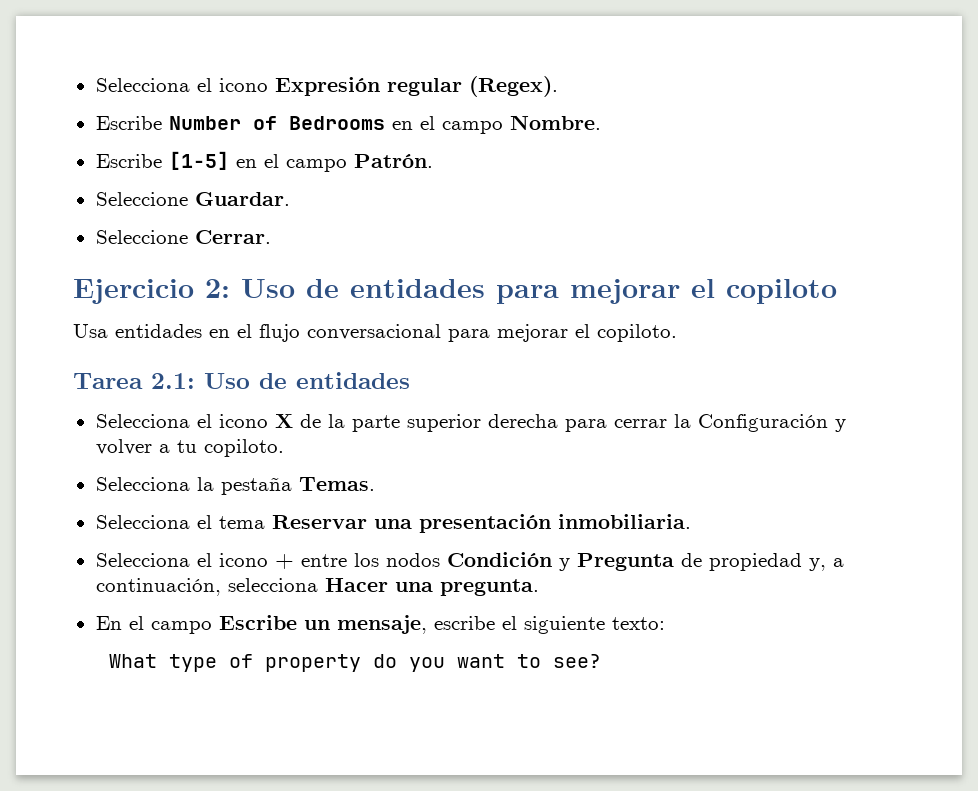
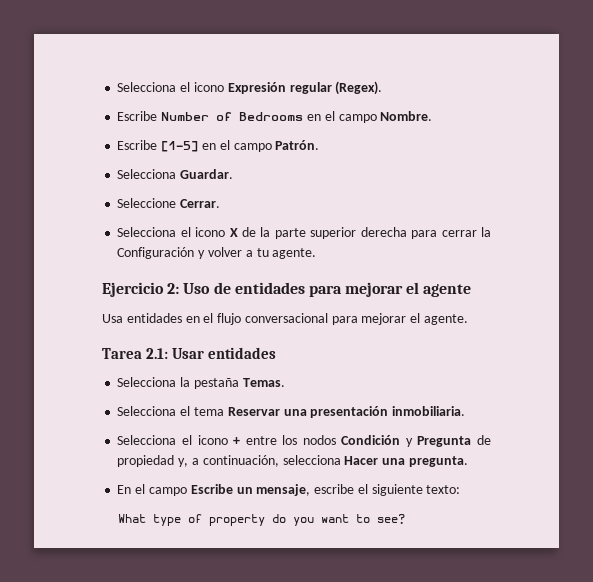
- Seleccione Guardar.
+ Selecciona Guardar.
- Ejercicio 2: Uso de entidades para mejorar el copiloto
- Usa entidades en el flujo conversacional para mejorar el copiloto.
- Tarea 2.1: Uso de entidades
- Selecciona el icono X de la parte superior derecha para cerrar la Configuración y volver a tu copiloto.
+ Selecciona el icono X de la parte superior derecha para cerrar la Configuración y volver a tu agente.
+ Ejercicio 2: Uso de entidades para mejorar el agente
+ Usa entidades en el flujo conversacional para mejorar el agente.
+ Tarea 2.1: Usar entidades

